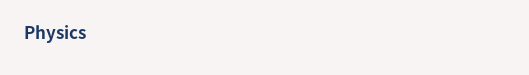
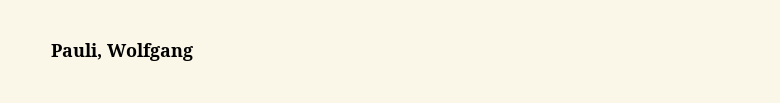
- Physics
+ Pauli, Wolfgang

